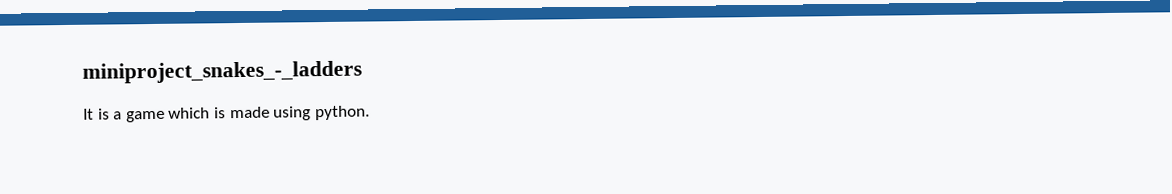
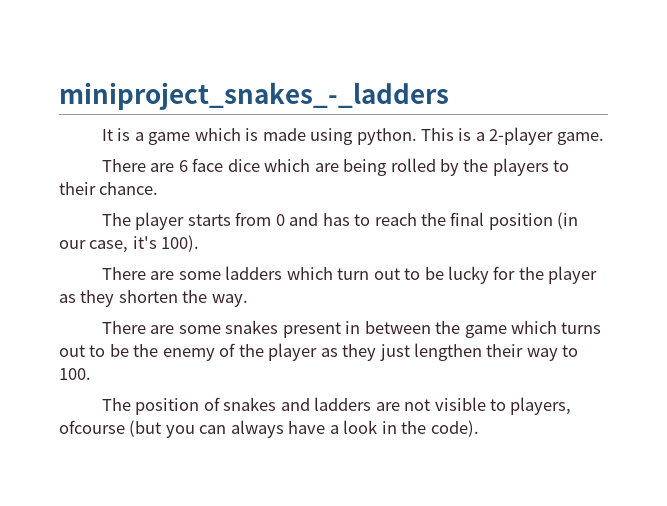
+ This is a 2-player game.
+ There are 6 face dice which are being rolled by the players to their chance.
+ The player starts from 0 and has to reach the final position (in our case, it's 100).
+ There are some ladders which turn out to be lucky for the player as they shorten the way.
+ There are some snakes present in between the game which turns out to be the enemy of the player as they just lengthen their way to 100.
+ The position of snakes and ladders are not visible to players, ofcourse (but you can always have a look in the code).

